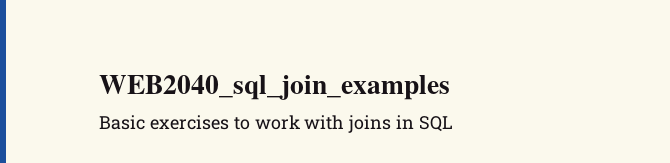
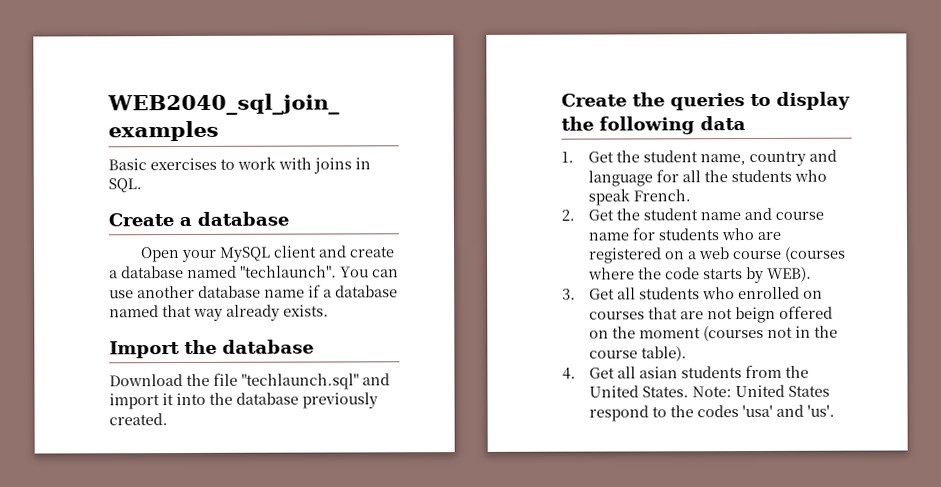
- Basic exercises to work with joins in SQL
+ Basic exercises to work with joins in SQL.
+ Create a database
+ Open your MySQL client and create a database named "techlaunch". You can use another database name if a database named that way already exists.
+ Import the database
+ Download the file "techlaunch.sql" and import it into the database previously created.
+ Create the queries to display the following data
+ 1. Get the student name, country and language for all the students who speak French.
+ 2. Get the student name and course name for students who are registered on a web course (courses where the code starts by WEB).
+ 3. Get all students who enrolled on courses that are not beign offered on the moment (courses not in the course table).
+ 4. Get all asian students from the United States. Note: United States respond to the codes 'usa' and 'us'.

